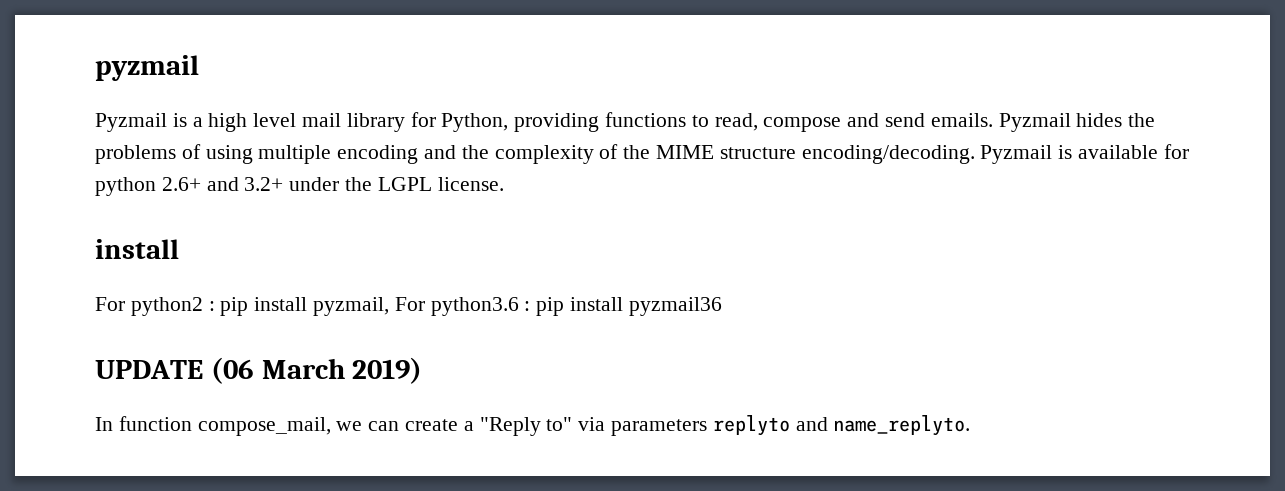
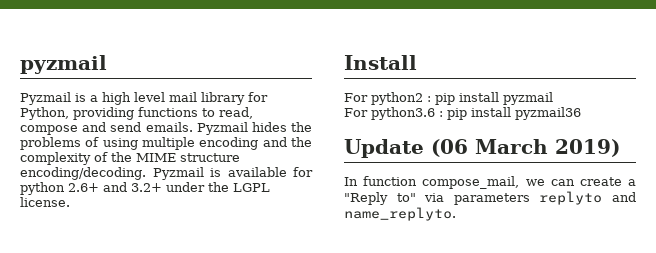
  Pyzmail is available for python 2.6+ and 3.2+ under the LGPL license.
- install
+ Install
- For python2 : pip install pyzmail, For python3.6 : pip install pyzmail36
+ For python2 : pip install pyzmail
+ For python3.6 : pip install pyzmail36
- UPDATE (06 March 2019)
+ Update (06 March 2019)

